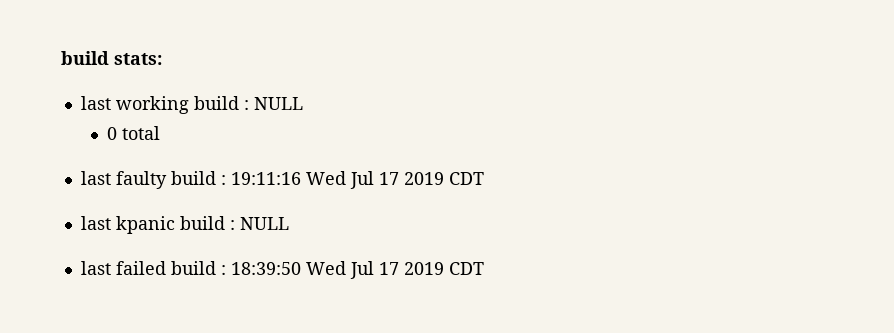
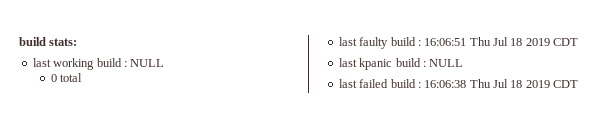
- last faulty build : 19:11:16 Wed Jul 17 2019 CDT
+ last faulty build : 16:06:51 Thu Jul 18 2019 CDT
- last failed build : 18:39:50 Wed Jul 17 2019 CDT
+ last failed build : 16:06:38 Thu Jul 18 2019 CDT

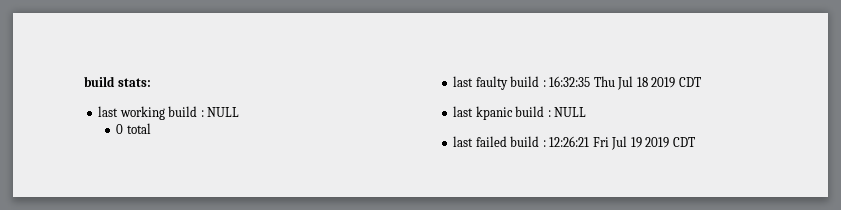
- last faulty build : 16:06:51 Thu Jul 18 2019 CDT
+ last faulty build : 16:32:35 Thu Jul 18 2019 CDT
- last failed build : 16:06:38 Thu Jul 18 2019 CDT
+ last failed build : 12:26:21 Fri Jul 19 2019 CDT

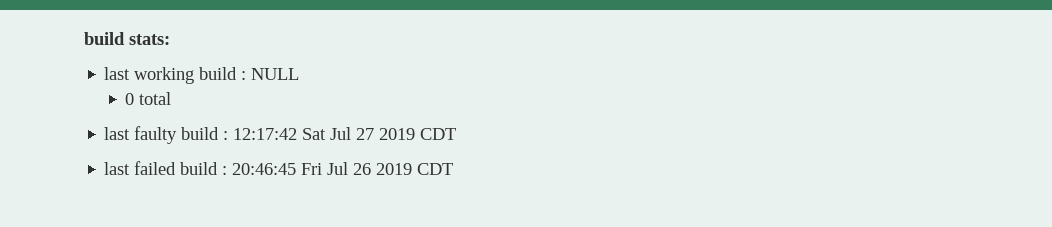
- last faulty build : 16:32:35 Thu Jul 18 2019 CDT
- last kpanic build : NULL
+ last faulty build : 12:17:42 Sat Jul 27 2019 CDT
- last failed build : 12:26:21 Fri Jul 19 2019 CDT
+ last failed build : 20:46:45 Fri Jul 26 2019 CDT

